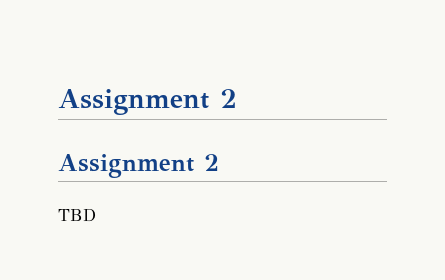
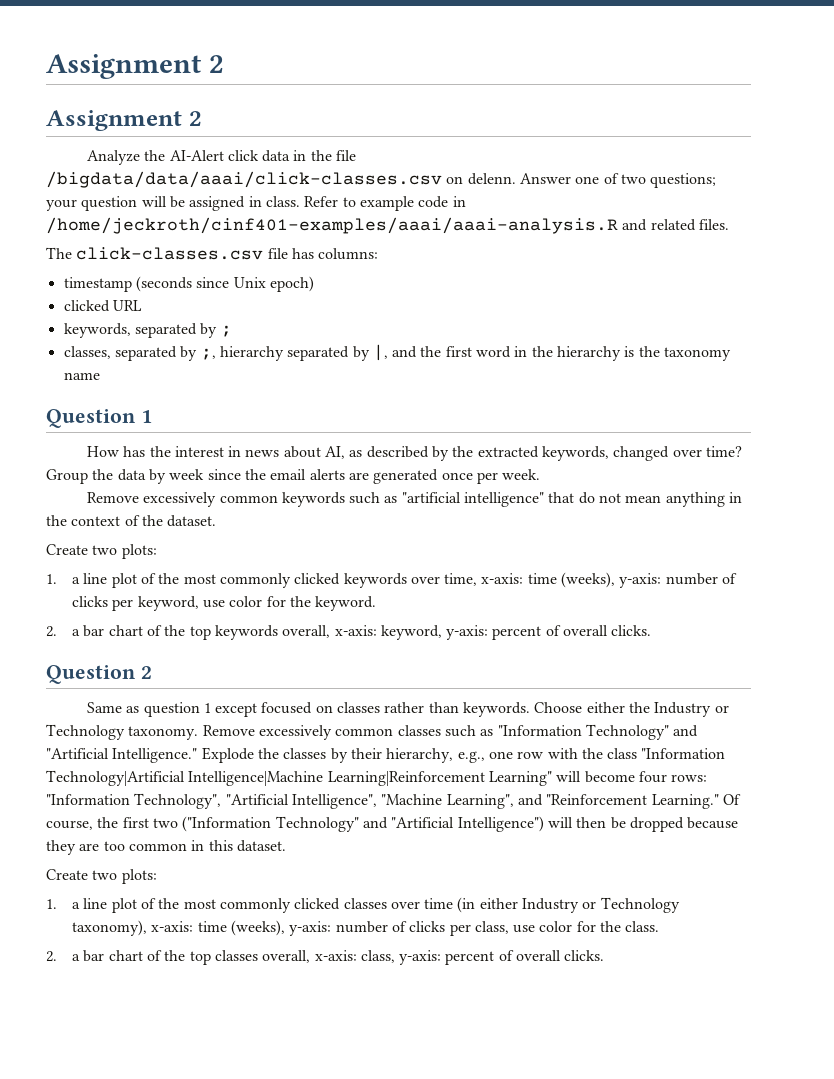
- TBD
+ Analyze the AI-Alert click data in the file /bigdata/data/aaai/click-classes.csv on delenn. Answer one of two questions; your question will be assigned in class. Refer to example code in /home/jeckroth/cinf401-examples/aaai/aaai-analysis.R and related files.
+ The click-classes.csv file has columns:
+ timestamp (seconds since Unix epoch)
+ clicked URL
+ keywords, separated by ;
+ classes, separated by ;, hierarchy separated by |, and the first word in the hierarchy is the taxonomy name
+ Question 1
+ How has the interest in news about AI, as described by the extracted keywords, changed over time? Group the data by week since the email alerts are generated once per week.
+ Remove excessively common keywords such as "artificial intelligence" that do not mean anything in the context of the dataset.
+ Create two plots:
+ 1. a line plot of the most commonly clicked keywords over time, x-axis: time (weeks), y-axis: number of clicks per keyword, use color for the keyword.
+ 2. a bar chart of the top keywords overall, x-axis: keyword, y-axis: percent of overall clicks.
+ Question 2
+ Same as question 1 except focused on classes rather than keywords. Choose either the Industry or Technology taxonomy. Remove excessively common classes such as "Information Technology" and "Artificial Intelligence." Explode the classes by their hierarchy, e.g., one row with the class "Information Technology|Artificial Intelligence|Machine Learning|Reinforcement Learning" will become four rows: "Information Technology", "Artificial Intelligence", "Machine Learning", and "Reinforcement Learning." Of course, the first two ("Information Technology" and "Artificial Intelligence") will then be dropped because they are too common in this dataset.
+ Create two plots:
+ 1. a line plot of the most commonly clicked classes over time (in either Industry or Technology taxonomy), x-axis: time (weeks), y-axis: number of clicks per class, use color for the class.
+ 2. a bar chart of the top classes overall, x-axis: class, y-axis: percent of overall clicks.

